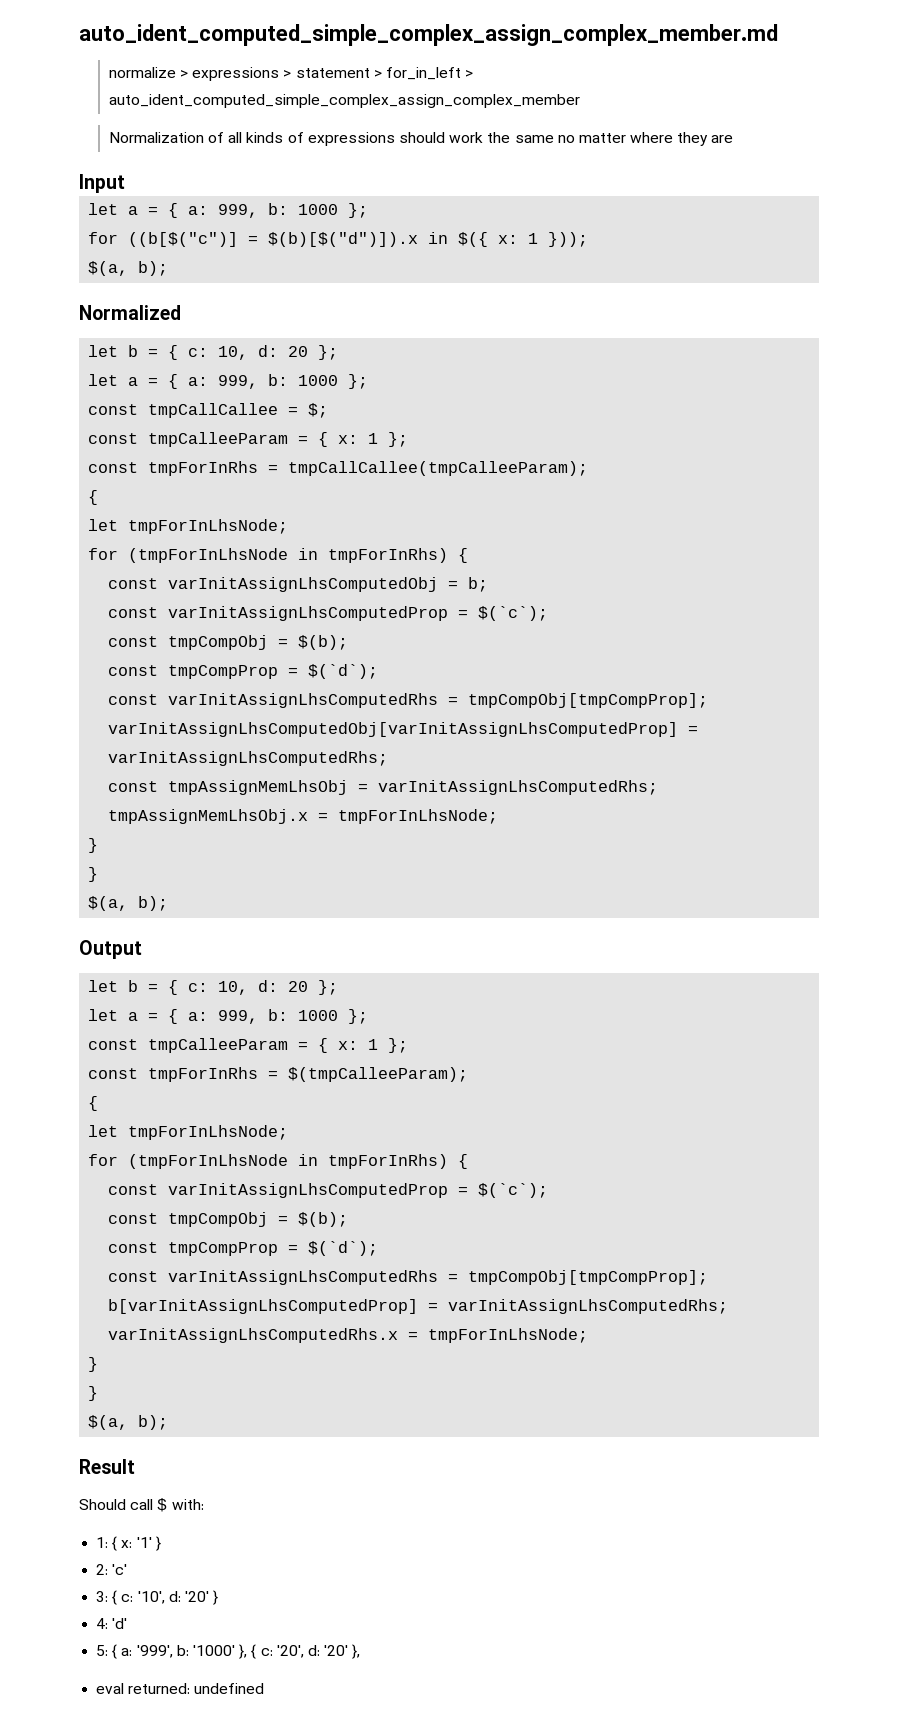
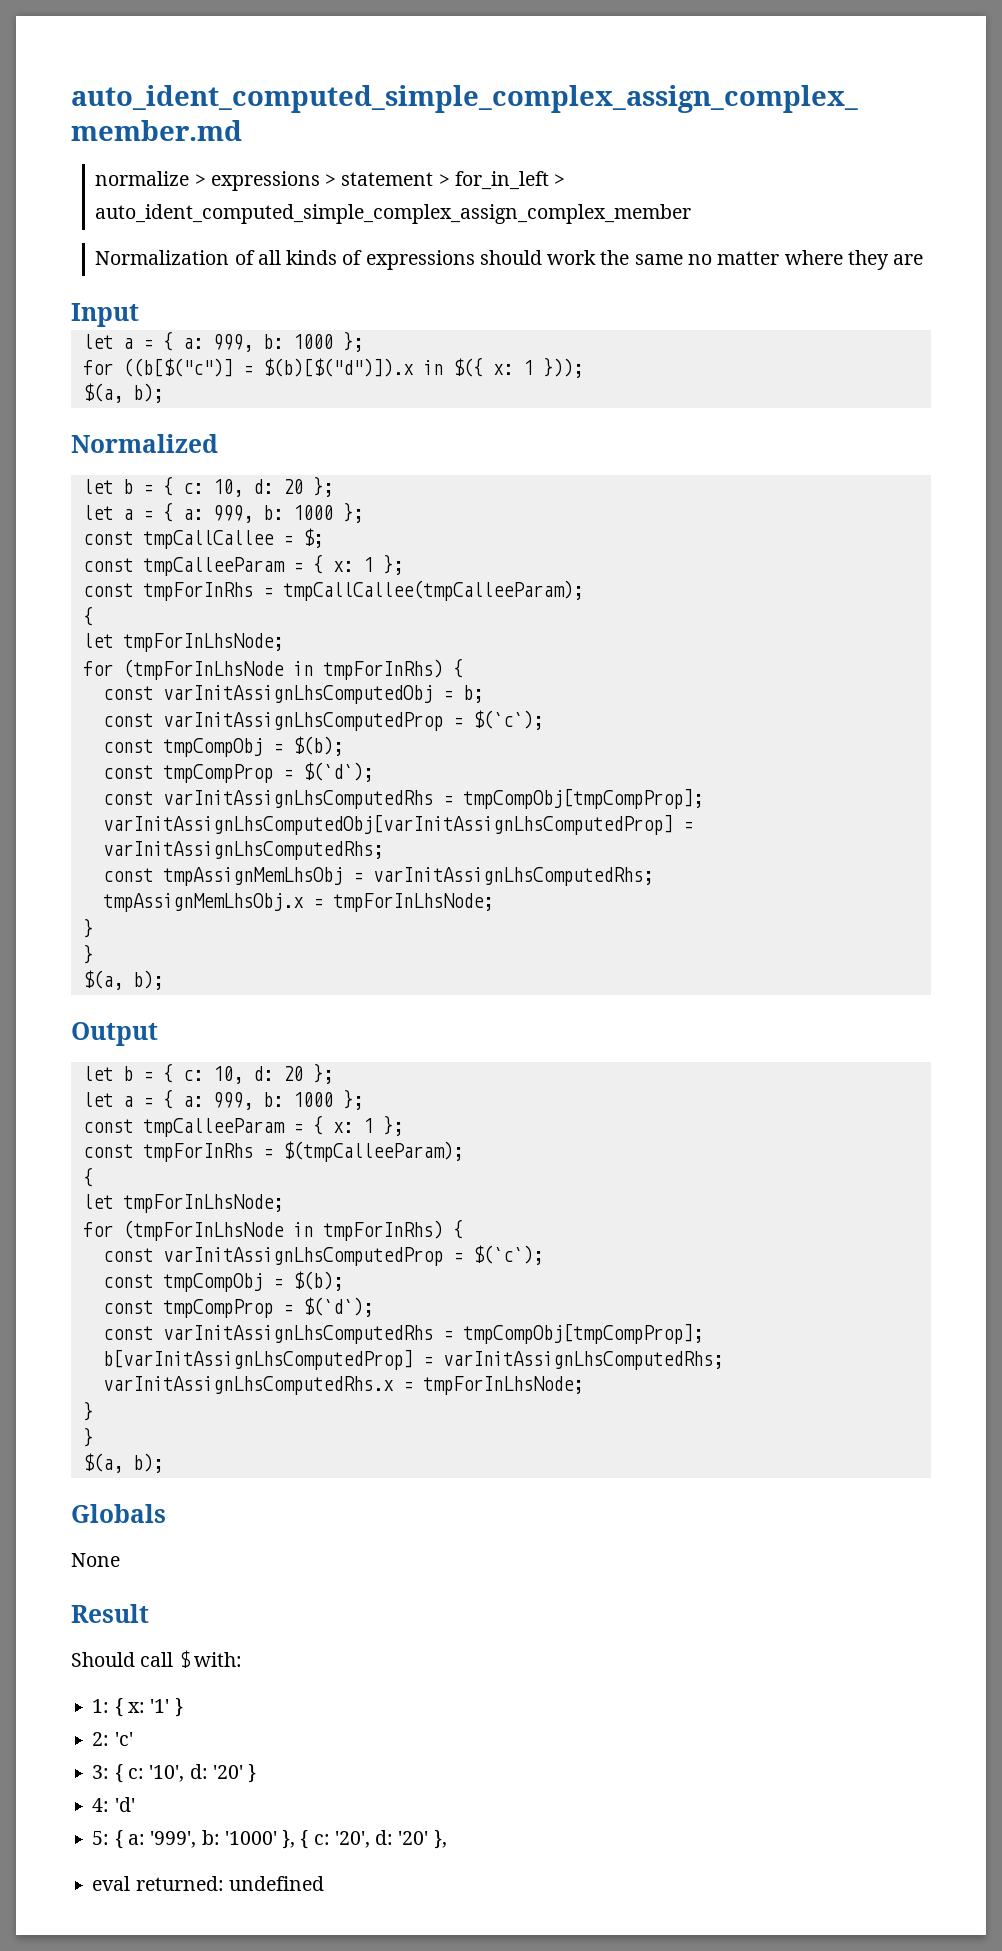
+ Globals
+ None

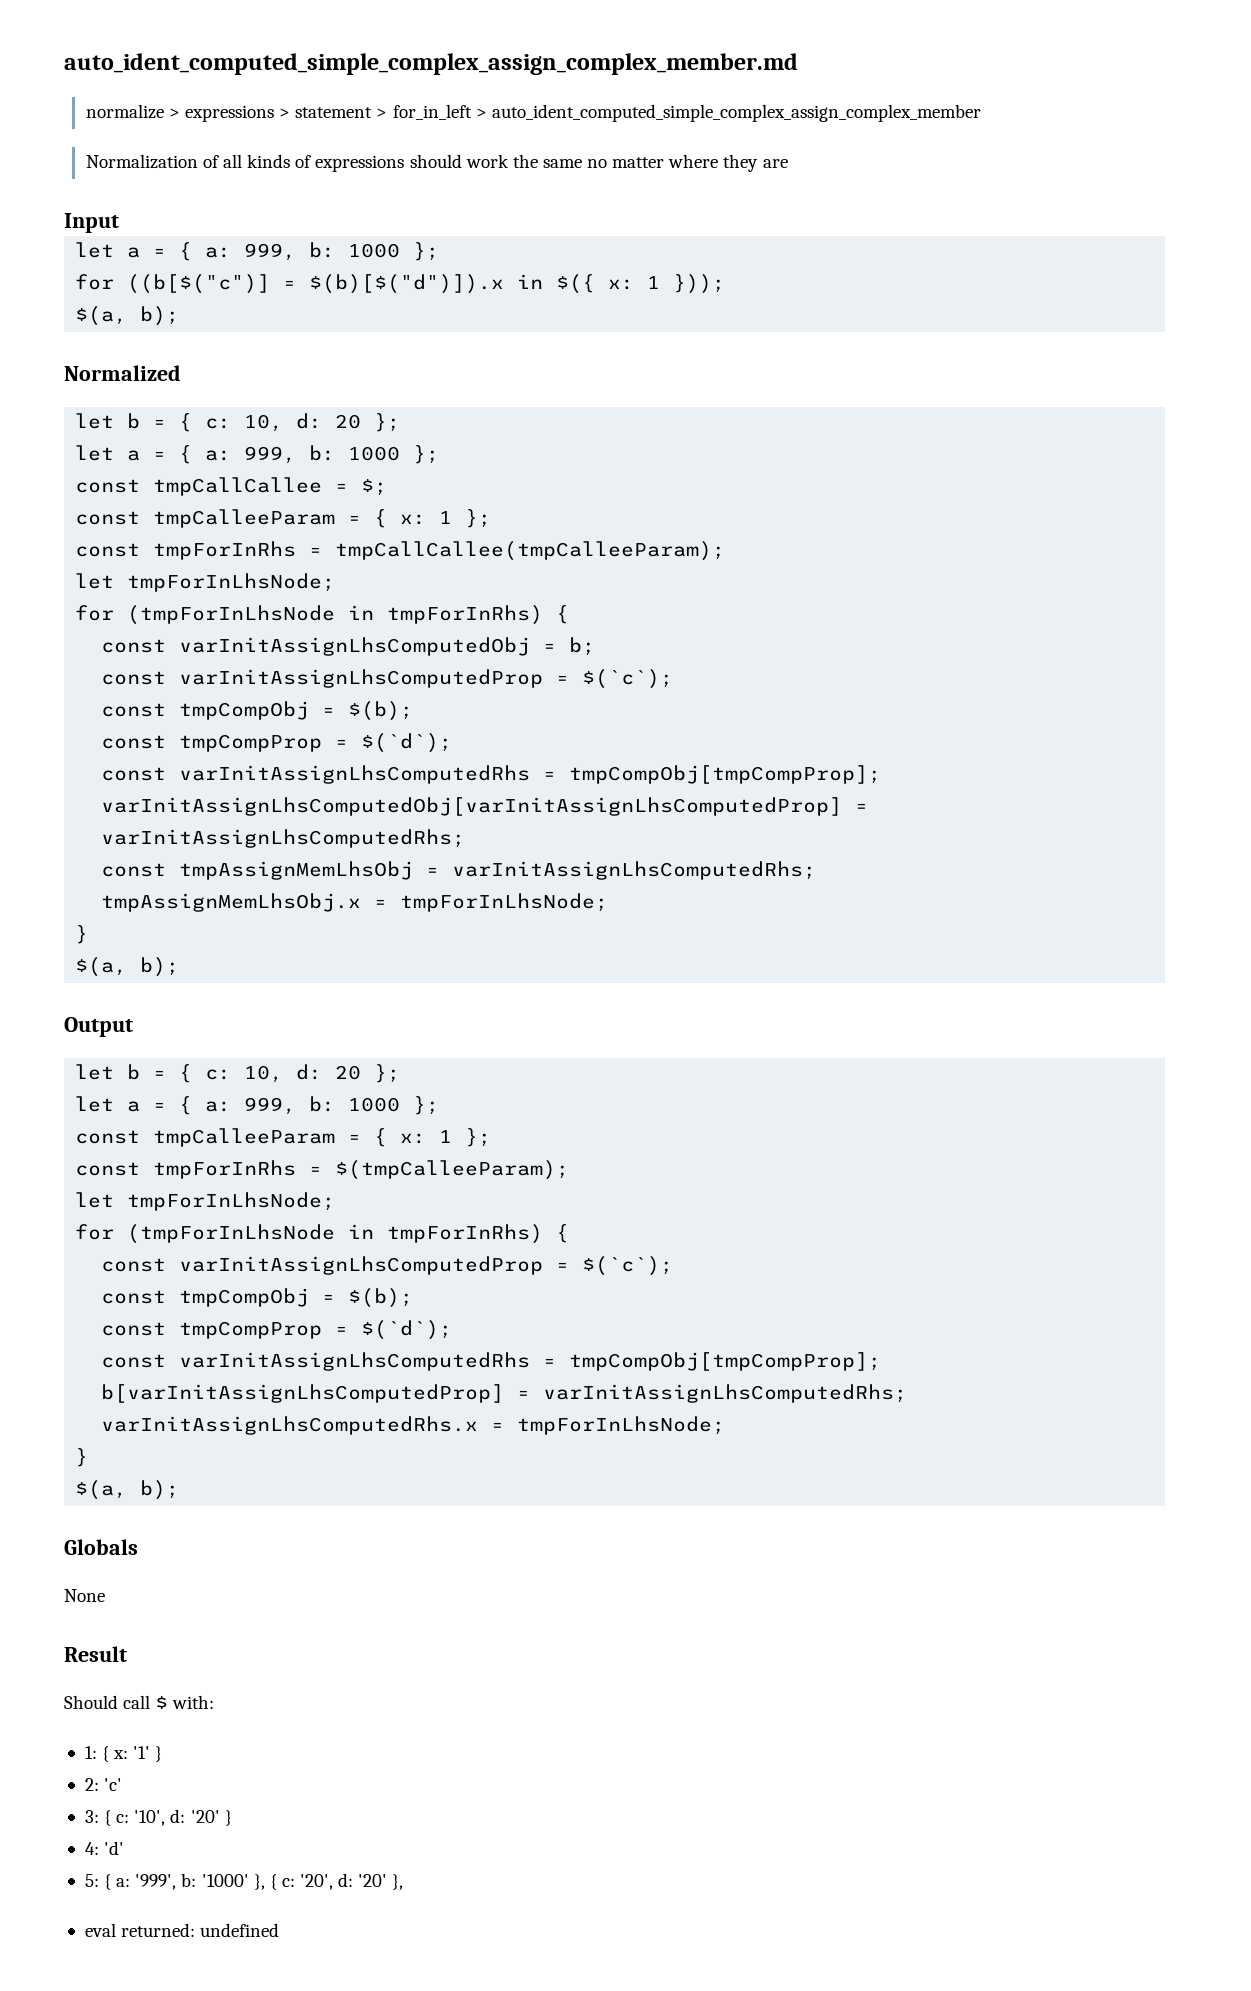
  const tmpForInRhs = tmpCallCallee(tmpCalleeParam);
- {
  tmpAssignMemLhsObj.x = tmpForInLhsNode;
- }
  const tmpForInRhs = $(tmpCalleeParam);
- {
  varInitAssignLhsComputedRhs.x = tmpForInLhsNode;
- }

